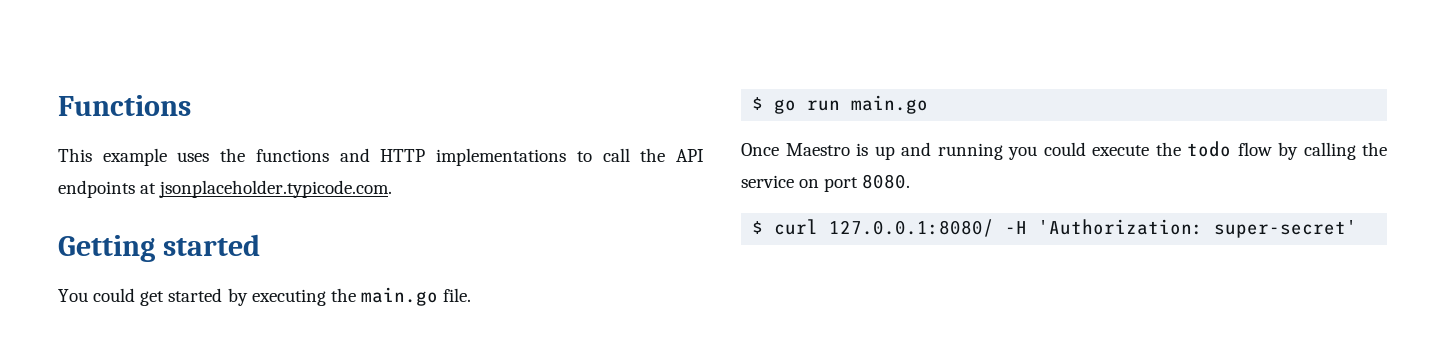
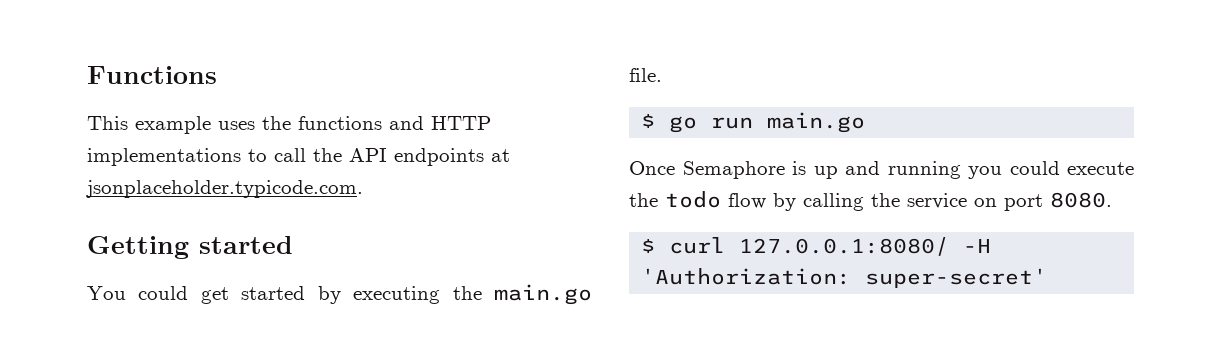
- Once Maestro is up and running you could execute the todo flow by calling the service on port 8080.
+ Once Semaphore is up and running you could execute the todo flow by calling the service on port 8080.

